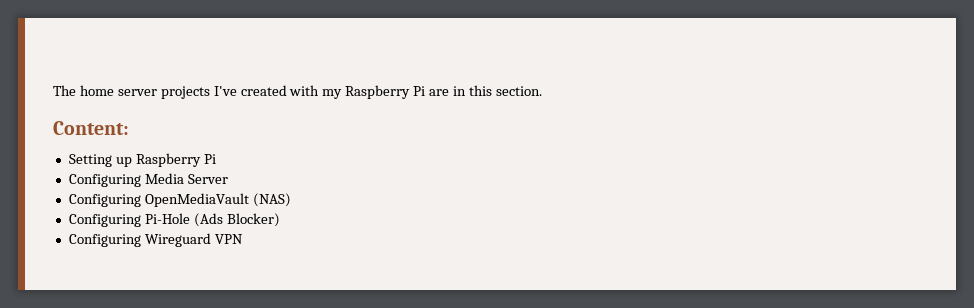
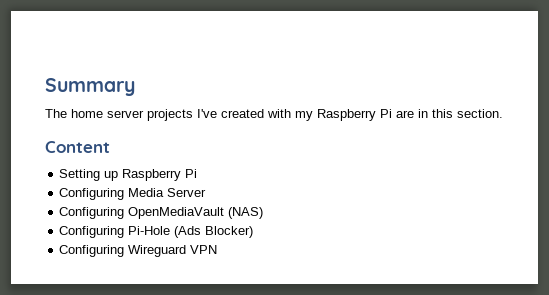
+ Summary
- Content:
+ Content

